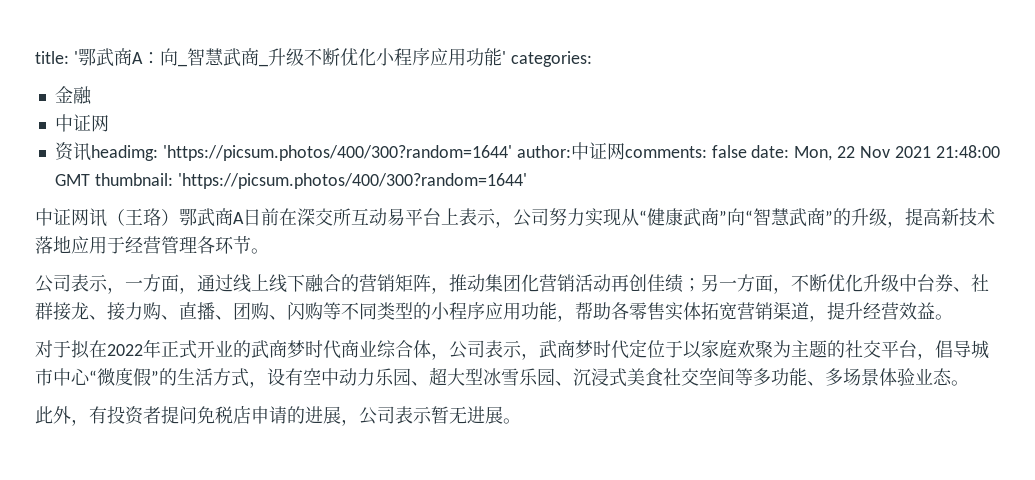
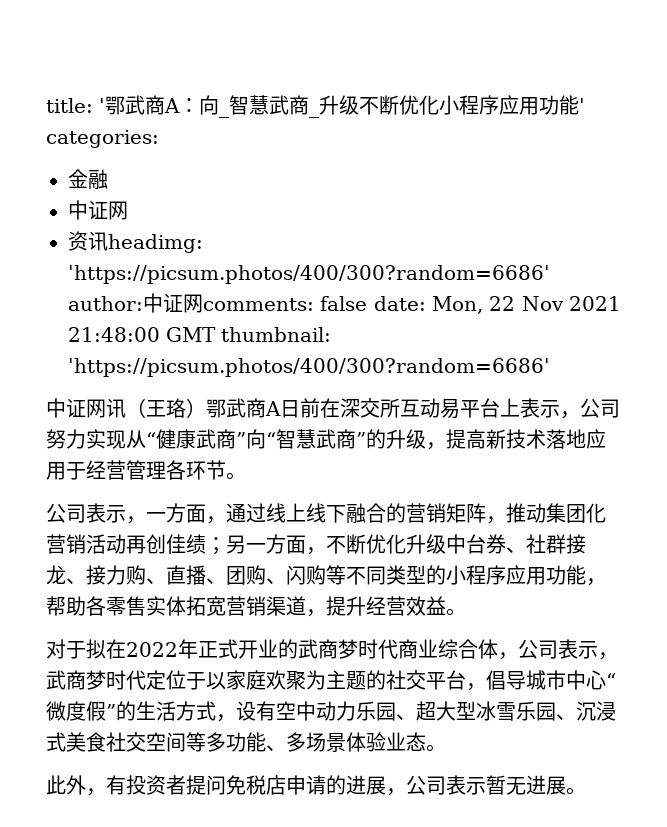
- 资讯headimg: 'https://picsum.photos/400/300?random=1644' author:中证网comments: false date: Mon, 22 Nov 2021 21:48:00 GMT thumbnail: 'https://picsum.photos/400/300?random=1644'
+ 资讯headimg: 'https://picsum.photos/400/300?random=6686' author:中证网comments: false date: Mon, 22 Nov 2021 21:48:00 GMT thumbnail: 'https://picsum.photos/400/300?random=6686'

